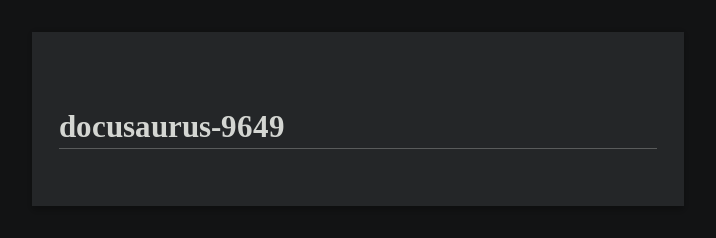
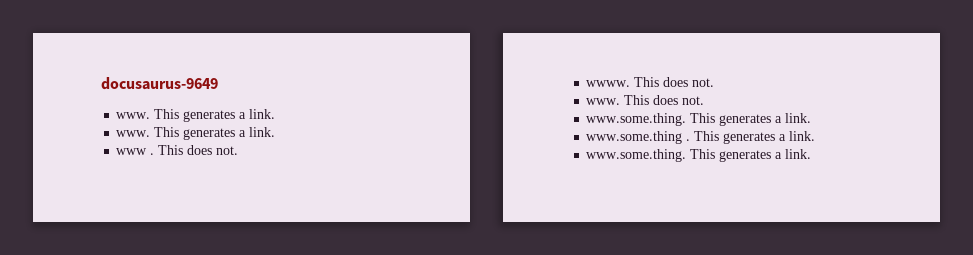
  docusaurus-9649
+ www. This generates a link.
+ www. This generates a link.
+ www . This does not.
+ wwww. This does not.
+ www. This does not.
+ www.some.thing. This generates a link.
+ www.some.thing . This generates a link.
+ www.some.thing. This generates a link.

